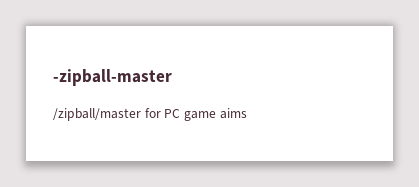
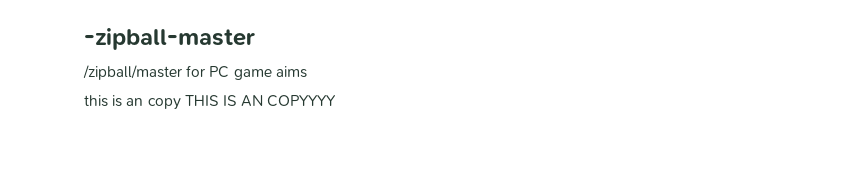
+ this is an copy THIS IS AN COPYYYY

